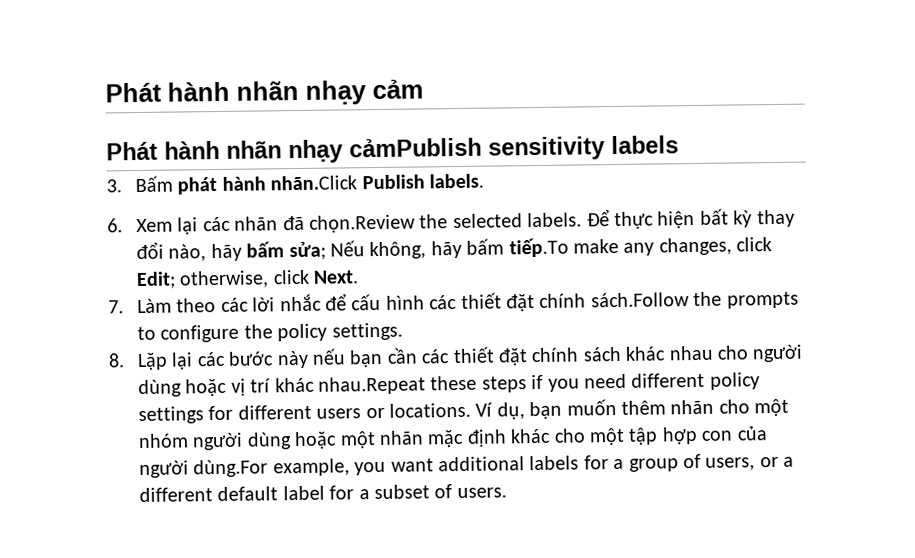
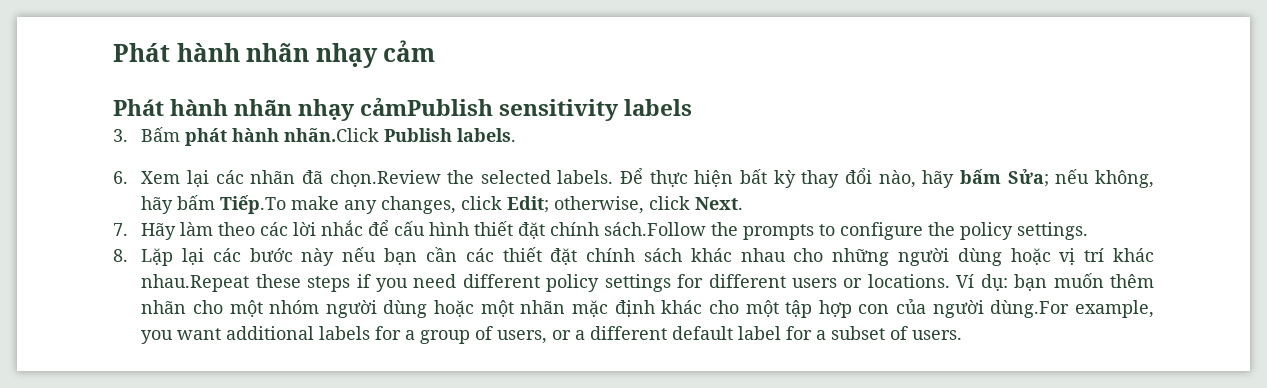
- Để thực hiện bất kỳ thay đổi nào, hãy bấm sửa; Nếu không, hãy bấm tiếp.To make any changes, click Edit; otherwise, click Next.
+ Để thực hiện bất kỳ thay đổi nào, hãy bấm Sửa; nếu không, hãy bấm Tiếp.To make any changes, click Edit; otherwise, click Next.
- 7. Làm theo các lời nhắc để cấu hình các thiết đặt chính sách.Follow the prompts to configure the policy settings.
+ 7. Hãy làm theo các lời nhắc để cấu hình thiết đặt chính sách.Follow the prompts to configure the policy settings.
- 8. Lặp lại các bước này nếu bạn cần các thiết đặt chính sách khác nhau cho người dùng hoặc vị trí khác nhau.Repeat these steps if you need different policy settings for different users or locations.
+ 8. Lặp lại các bước này nếu bạn cần các thiết đặt chính sách khác nhau cho những người dùng hoặc vị trí khác nhau.Repeat these steps if you need different policy settings for different users or locations.
- Ví dụ, bạn muốn thêm nhãn cho một nhóm người dùng hoặc một nhãn mặc định khác cho một tập hợp con của người dùng.For example, you want additional labels for a group of users, or a different default label for a subset of users.
+ Ví dụ: bạn muốn thêm nhãn cho một nhóm người dùng hoặc một nhãn mặc định khác cho một tập hợp con của người dùng.For example, you want additional labels for a group of users, or a different default label for a subset of users.

